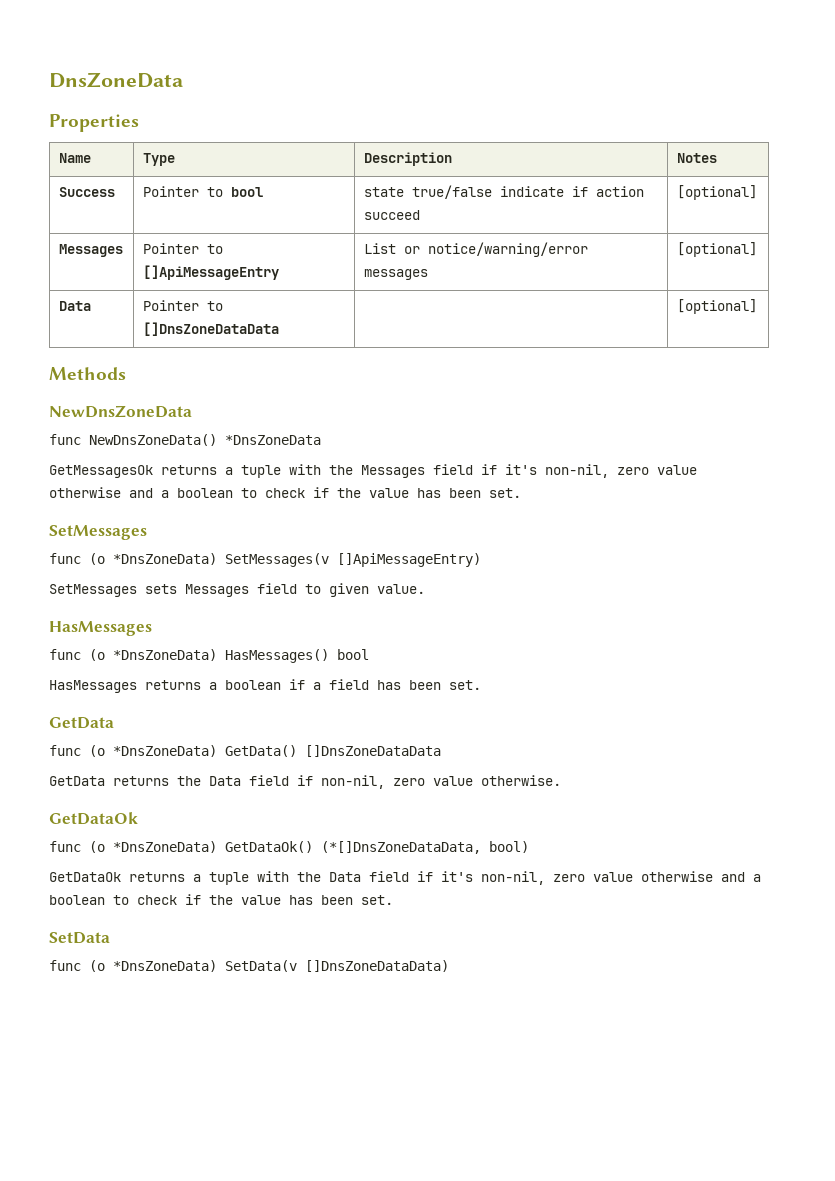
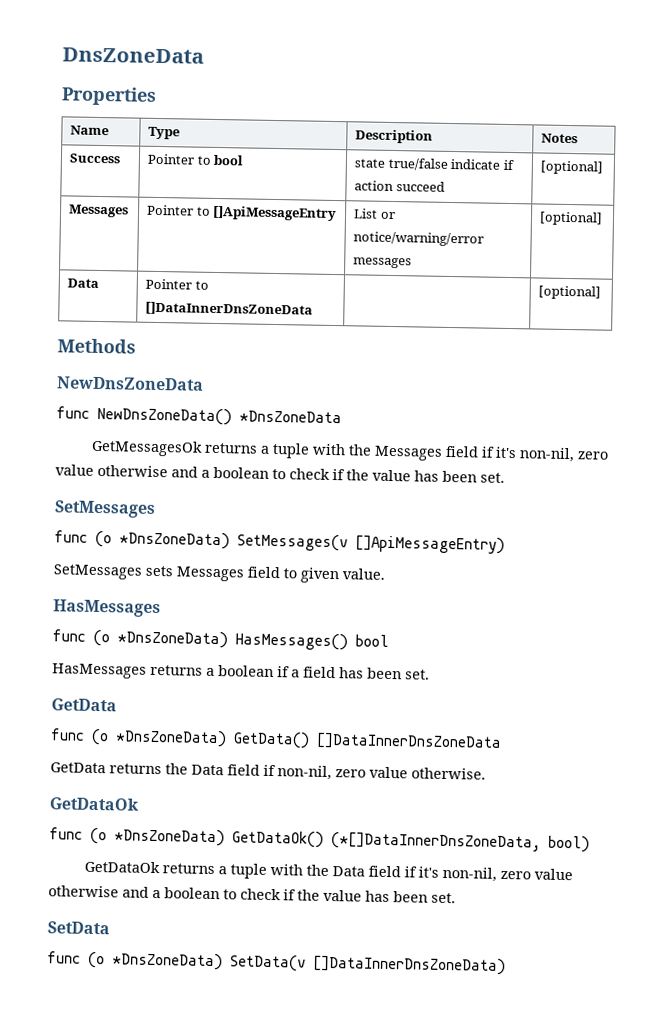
- Data | Pointer to []DnsZoneDataData | | [optional]
+ Data | Pointer to []DataInnerDnsZoneData | | [optional]
- func (o *DnsZoneData) GetData() []DnsZoneDataData
+ func (o *DnsZoneData) GetData() []DataInnerDnsZoneData
- func (o *DnsZoneData) GetDataOk() (*[]DnsZoneDataData, bool)
+ func (o *DnsZoneData) GetDataOk() (*[]DataInnerDnsZoneData, bool)
- func (o *DnsZoneData) SetData(v []DnsZoneDataData)
+ func (o *DnsZoneData) SetData(v []DataInnerDnsZoneData)

